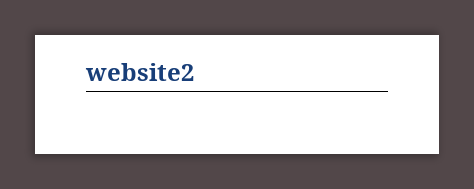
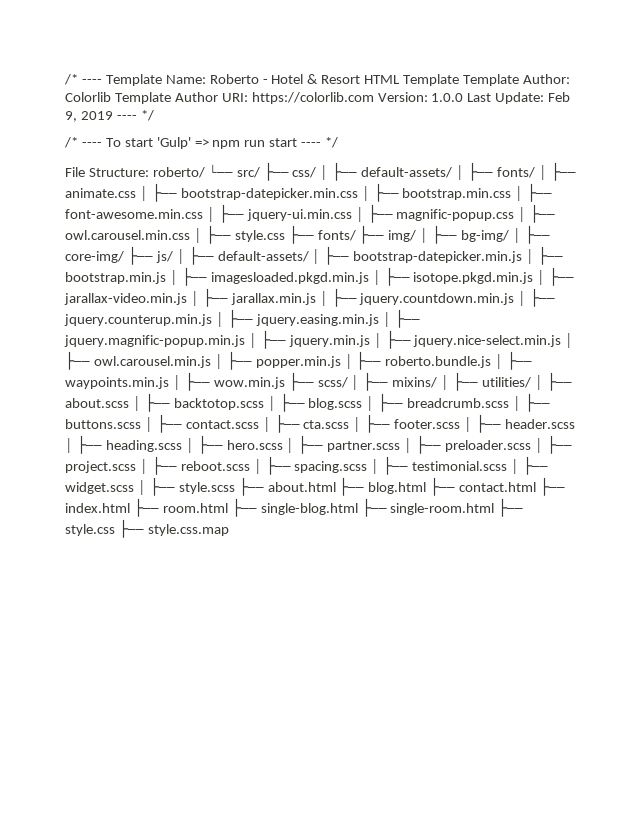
- website2
+ /* ---- Template Name: Roberto - Hotel & Resort HTML Template Template Author: Colorlib Template Author URI: https://colorlib.com Version: 1.0.0 Last Update: Feb 9, 2019 ---- */
+ /* ---- To start 'Gulp' => npm run start ---- */
+ File Structure: roberto/ └── src/ ├── css/ │ ├── default-assets/ │ ├── fonts/ │ ├── animate.css │ ├── bootstrap-datepicker.min.css │ ├── bootstrap.min.css │ ├── font-awesome.min.css │ ├── jquery-ui.min.css │ ├── magnific-popup.css │ ├── owl.carousel.min.css │ ├── style.css ├── fonts/ ├── img/ │ ├── bg-img/ │ ├── core-img/ ├── js/ │ ├── default-assets/ │ ├── bootstrap-datepicker.min.js │ ├── bootstrap.min.js │ ├── imagesloaded.pkgd.min.js │ ├── isotope.pkgd.min.js │ ├── jarallax-video.min.js │ ├── jarallax.min.js │ ├── jquery.countdown.min.js │ ├── jquery.counterup.min.js │ ├── jquery.easing.min.js │ ├── jquery.magnific-popup.min.js │ ├── jquery.min.js │ ├── jquery.nice-select.min.js │ ├── owl.carousel.min.js │ ├── popper.min.js │ ├── roberto.bundle.js │ ├── waypoints.min.js │ ├── wow.min.js ├── scss/ │ ├── mixins/ │ ├── utilities/ │ ├── about.scss │ ├── backtotop.scss │ ├── blog.scss │ ├── breadcrumb.scss │ ├── buttons.scss │ ├── contact.scss │ ├── cta.scss │ ├── footer.scss │ ├── header.scss │ ├── heading.scss │ ├── hero.scss │ ├── partner.scss │ ├── preloader.scss │ ├── project.scss │ ├── reboot.scss │ ├── spacing.scss │ ├── testimonial.scss │ ├── widget.scss │ ├── style.scss ├── about.html ├── blog.html ├── contact.html ├── index.html ├── room.html ├── single-blog.html ├── single-room.html ├── style.css ├── style.css.map

